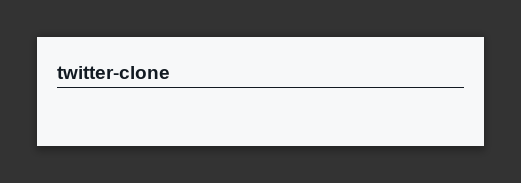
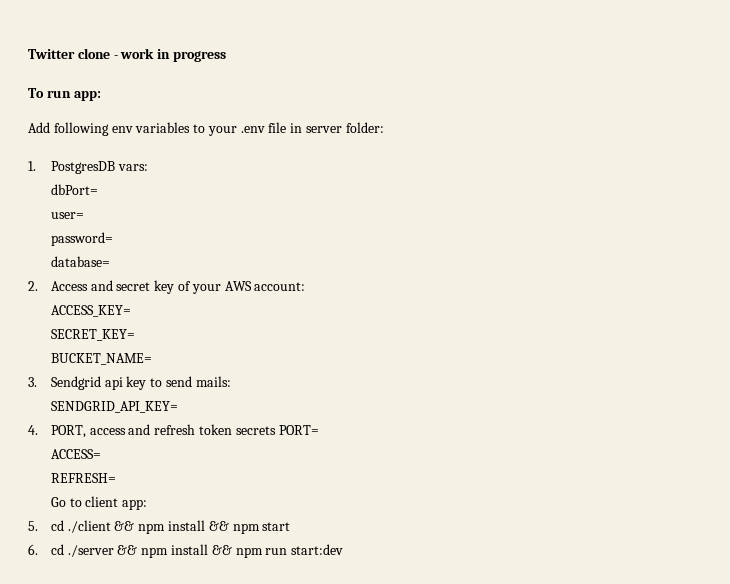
- twitter-clone
+ Twitter clone - work in progress
+ To run app:
+ Add following env variables to your .env file in server folder:
+ 1. PostgresDB vars:
+ dbPort=
+ user=
+ password=
+ database=
+ 2. Access and secret key of your AWS account:
+ ACCESS_KEY=
+ SECRET_KEY=
+ BUCKET_NAME=
+ 3. Sendgrid api key to send mails:
+ SENDGRID_API_KEY=
+ 4. PORT, access and refresh token secrets PORT=
+ ACCESS=
+ REFRESH=
+ Go to client app:
+ 5. cd ./client && npm install && npm start
+ 6. cd ./server && npm install && npm run start:dev

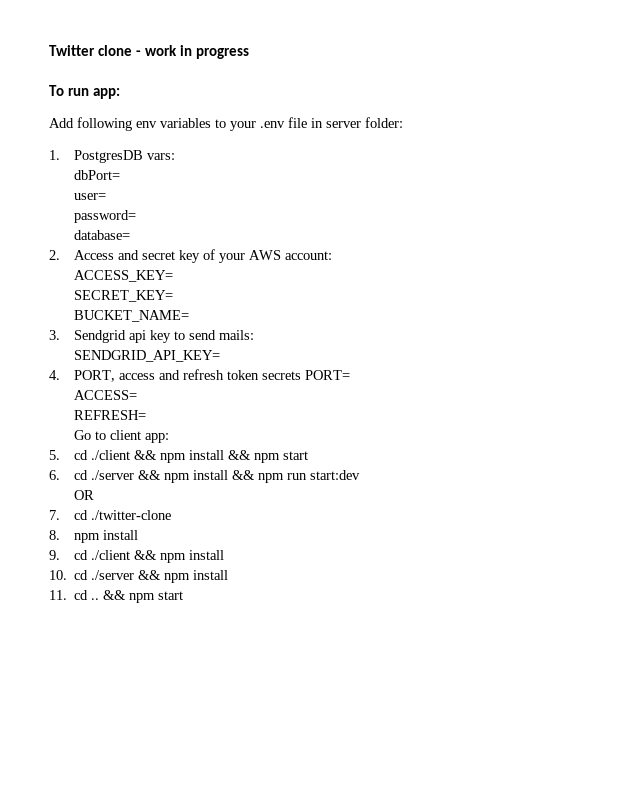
+ OR
+ 7. cd ./twitter-clone
+ 8. npm install
+ 9. cd ./client && npm install
+ 10. cd ./server && npm install
+ 11. cd .. && npm start

